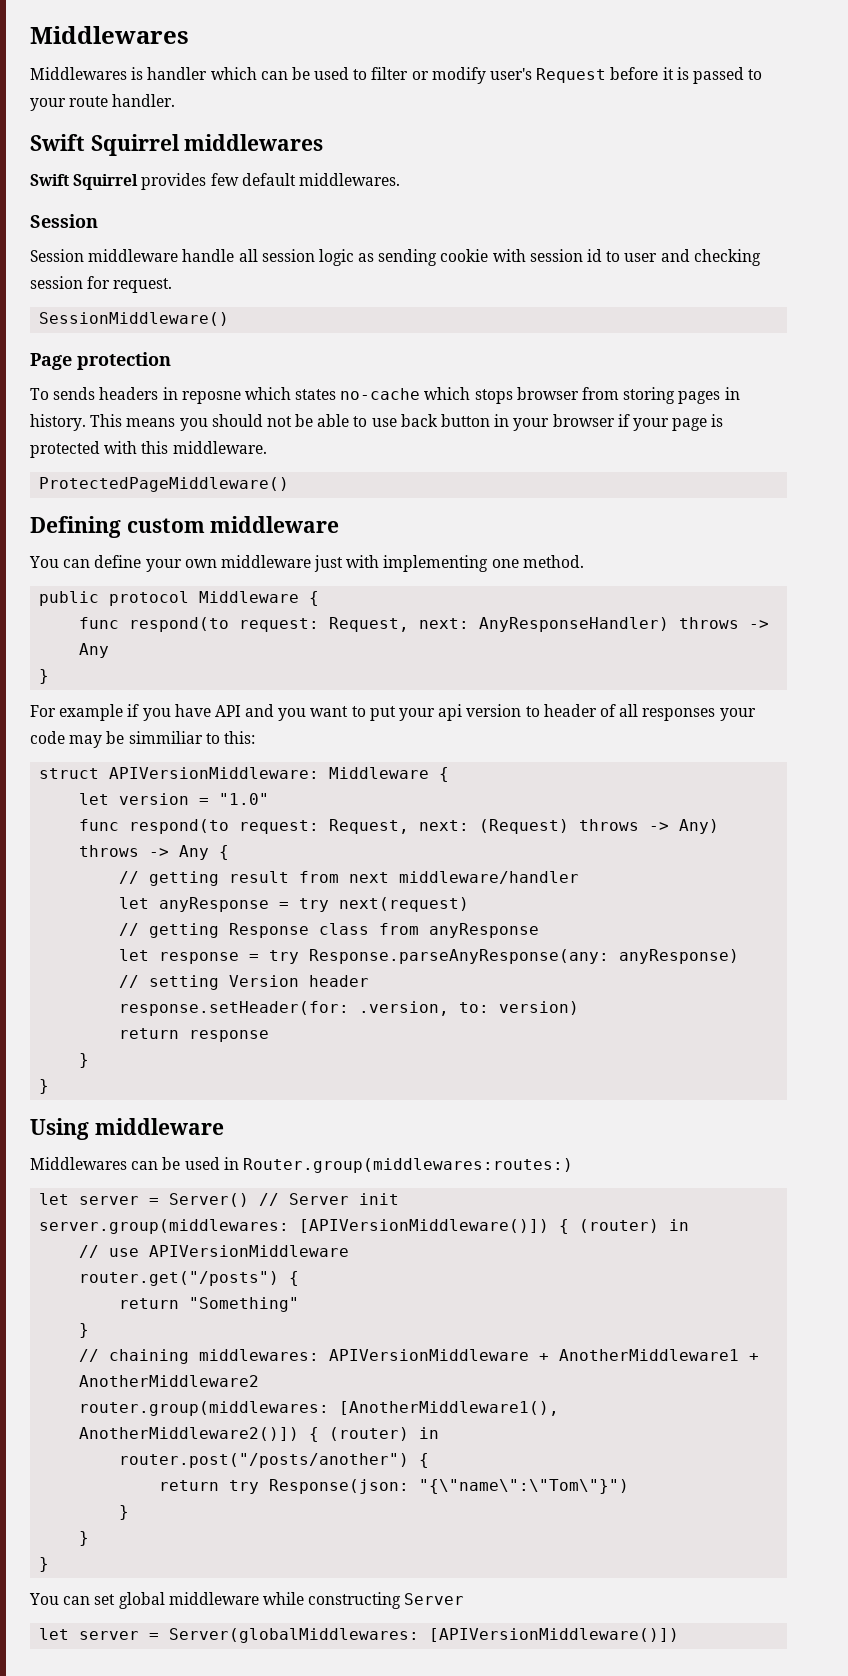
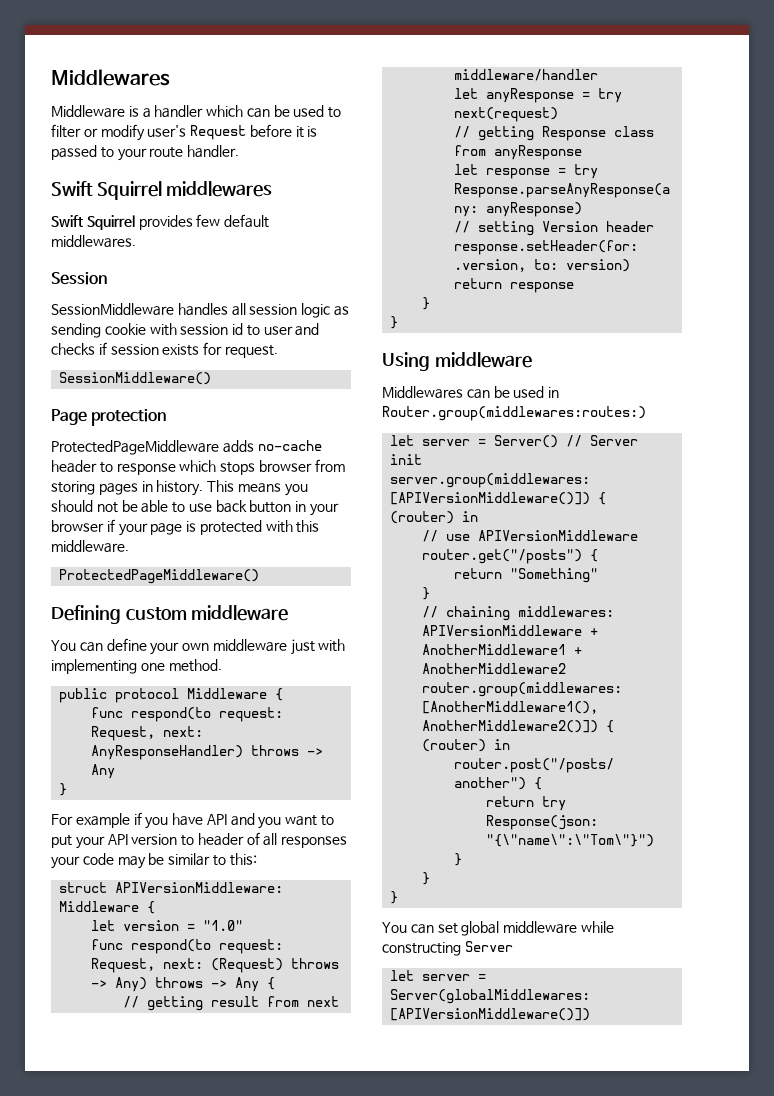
- Middlewares is handler which can be used to filter or modify user's Request before it is passed to your route handler.
+ Middleware is a handler which can be used to filter or modify user's Request before it is passed to your route handler.
- Session middleware handle all session logic as sending cookie with session id to user and checking session for request.
+ SessionMiddleware handles all session logic as sending cookie with session id to user and checks if session exists for request.
- To sends headers in reposne which states no-cache which stops browser from storing pages in history.
+ ProtectedPageMiddleware adds no-cache header to response which stops browser from storing pages in history.
- For example if you have API and you want to put your api version to header of all responses your code may be simmiliar to this:
+ For example if you have API and you want to put your API version to header of all responses your code may be similar to this:

